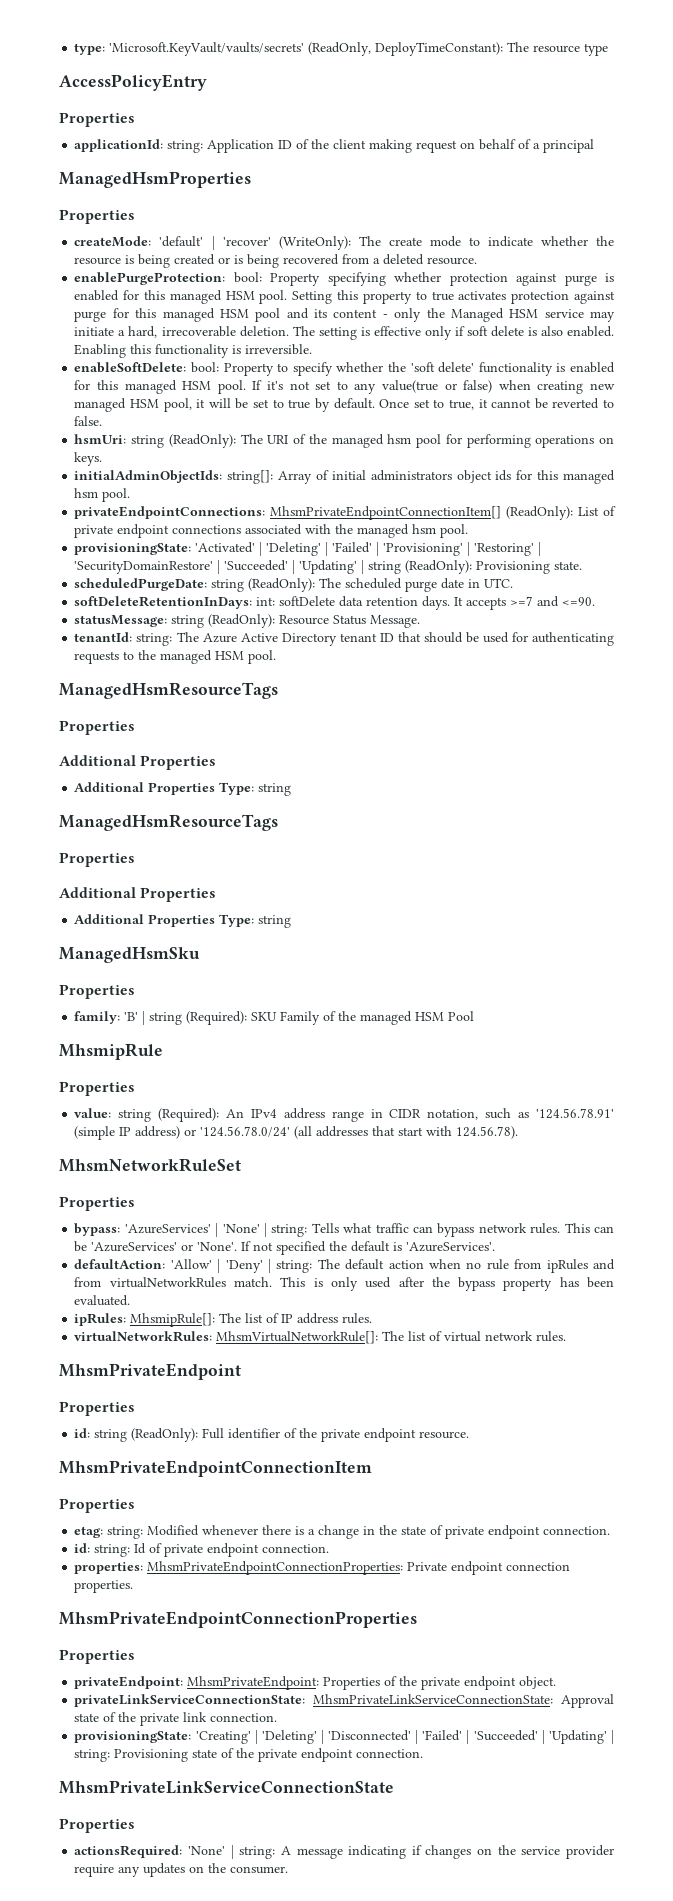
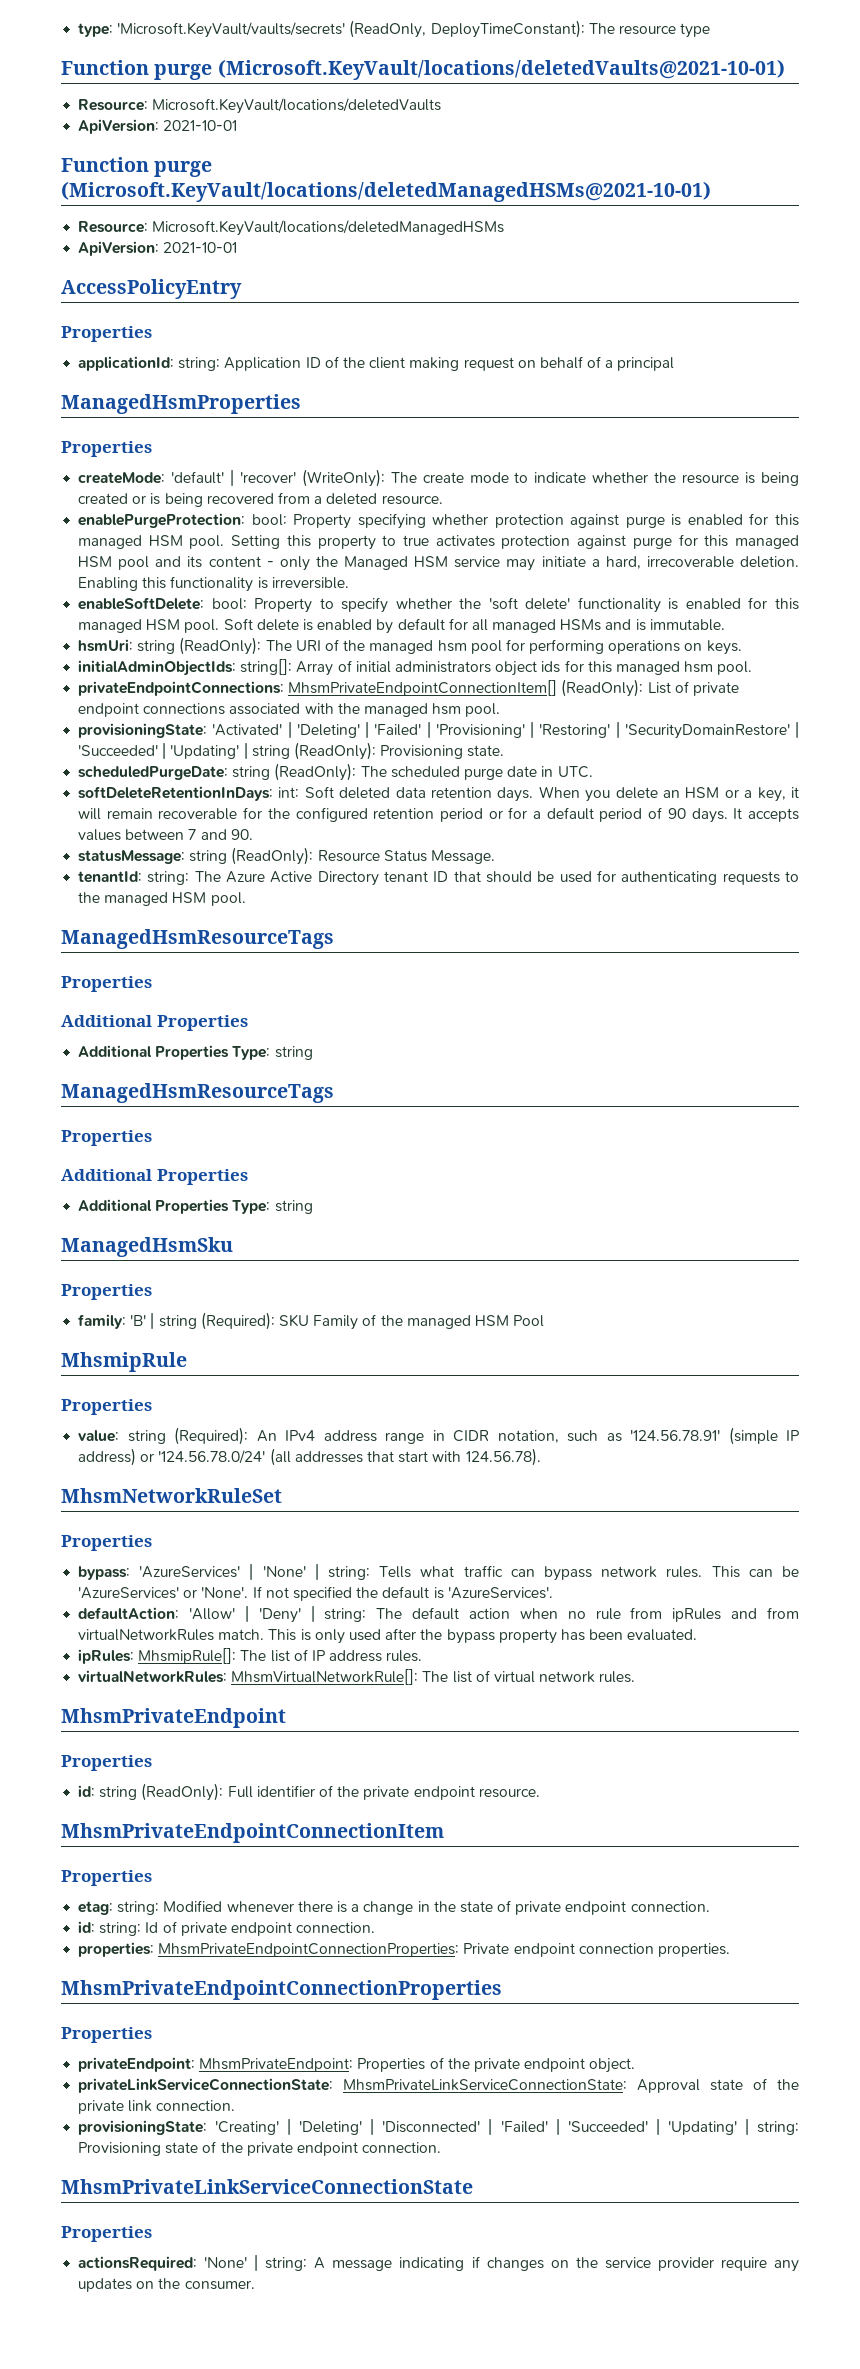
+ Function purge (Microsoft.KeyVault/locations/deletedVaults@2021-10-01)
+ Resource: Microsoft.KeyVault/locations/deletedVaults
+ ApiVersion: 2021-10-01
+ Function purge (Microsoft.KeyVault/locations/deletedManagedHSMs@2021-10-01)
+ Resource: Microsoft.KeyVault/locations/deletedManagedHSMs
+ ApiVersion: 2021-10-01
- The setting is effective only if soft delete is also enabled.
- If it's not set to any value(true or false) when creating new managed HSM pool, it will be set to true by default. Once set to true, it cannot be reverted to false.
+ Soft delete is enabled by default for all managed HSMs and is immutable.
- softDeleteRetentionInDays: int: softDelete data retention days.
+ softDeleteRetentionInDays: int: Soft deleted data retention days.
- It accepts >=7 and <=90.
+ When you delete an HSM or a key, it will remain recoverable for the configured retention period or for a default period of 90 days. It accepts values between 7 and 90.

